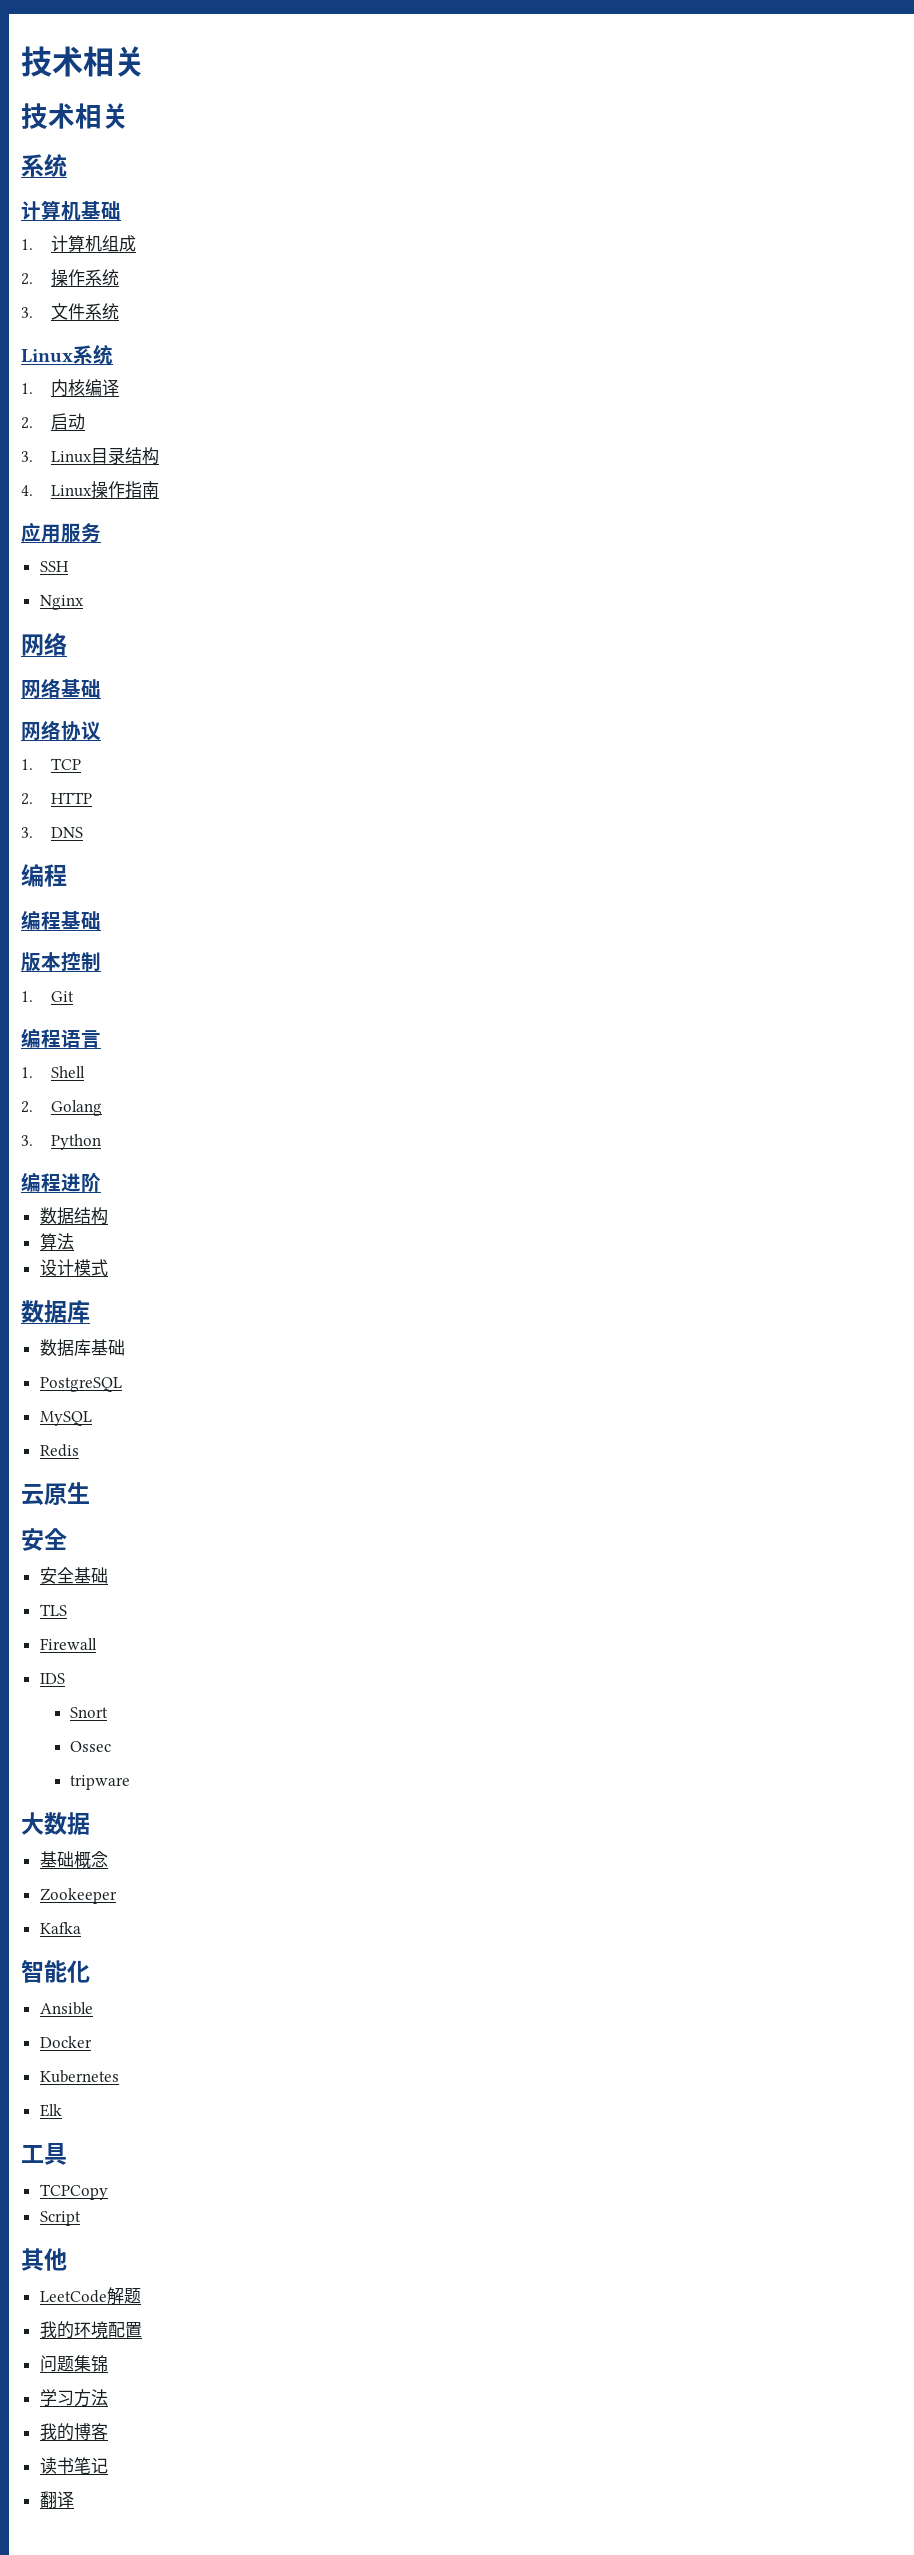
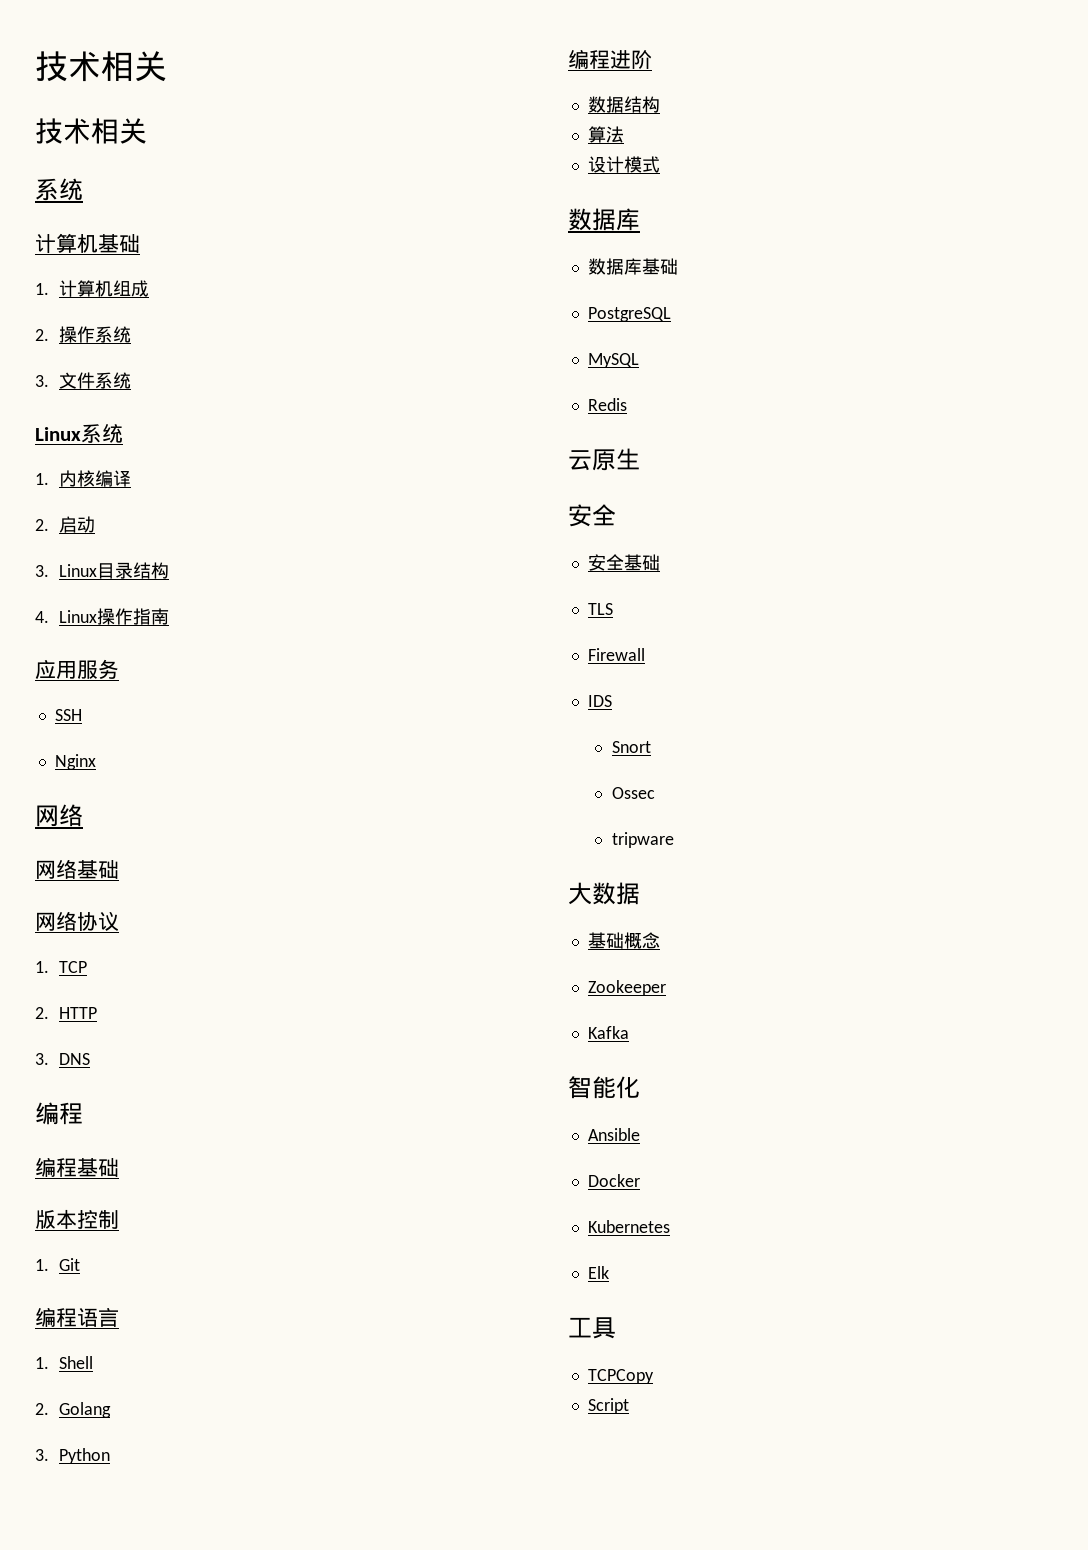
- 其他
- LeetCode解题
- 我的环境配置
- 问题集锦
- 学习方法
- 我的博客
- 读书笔记
- 翻译

